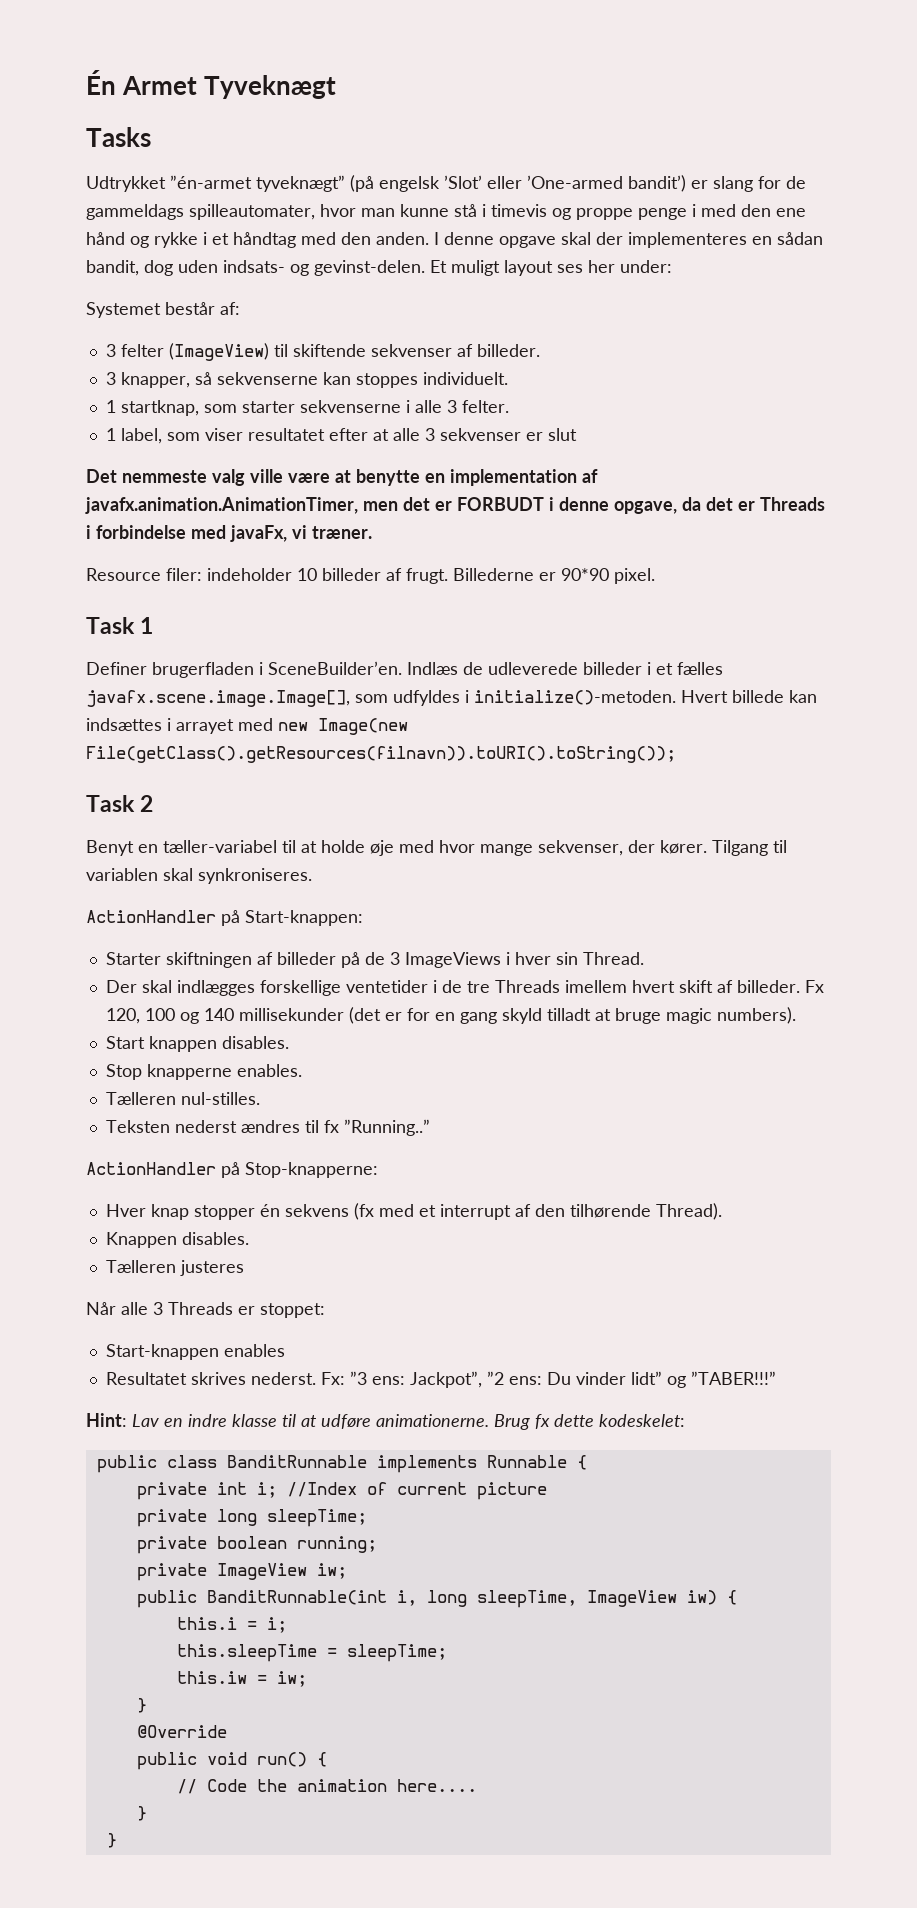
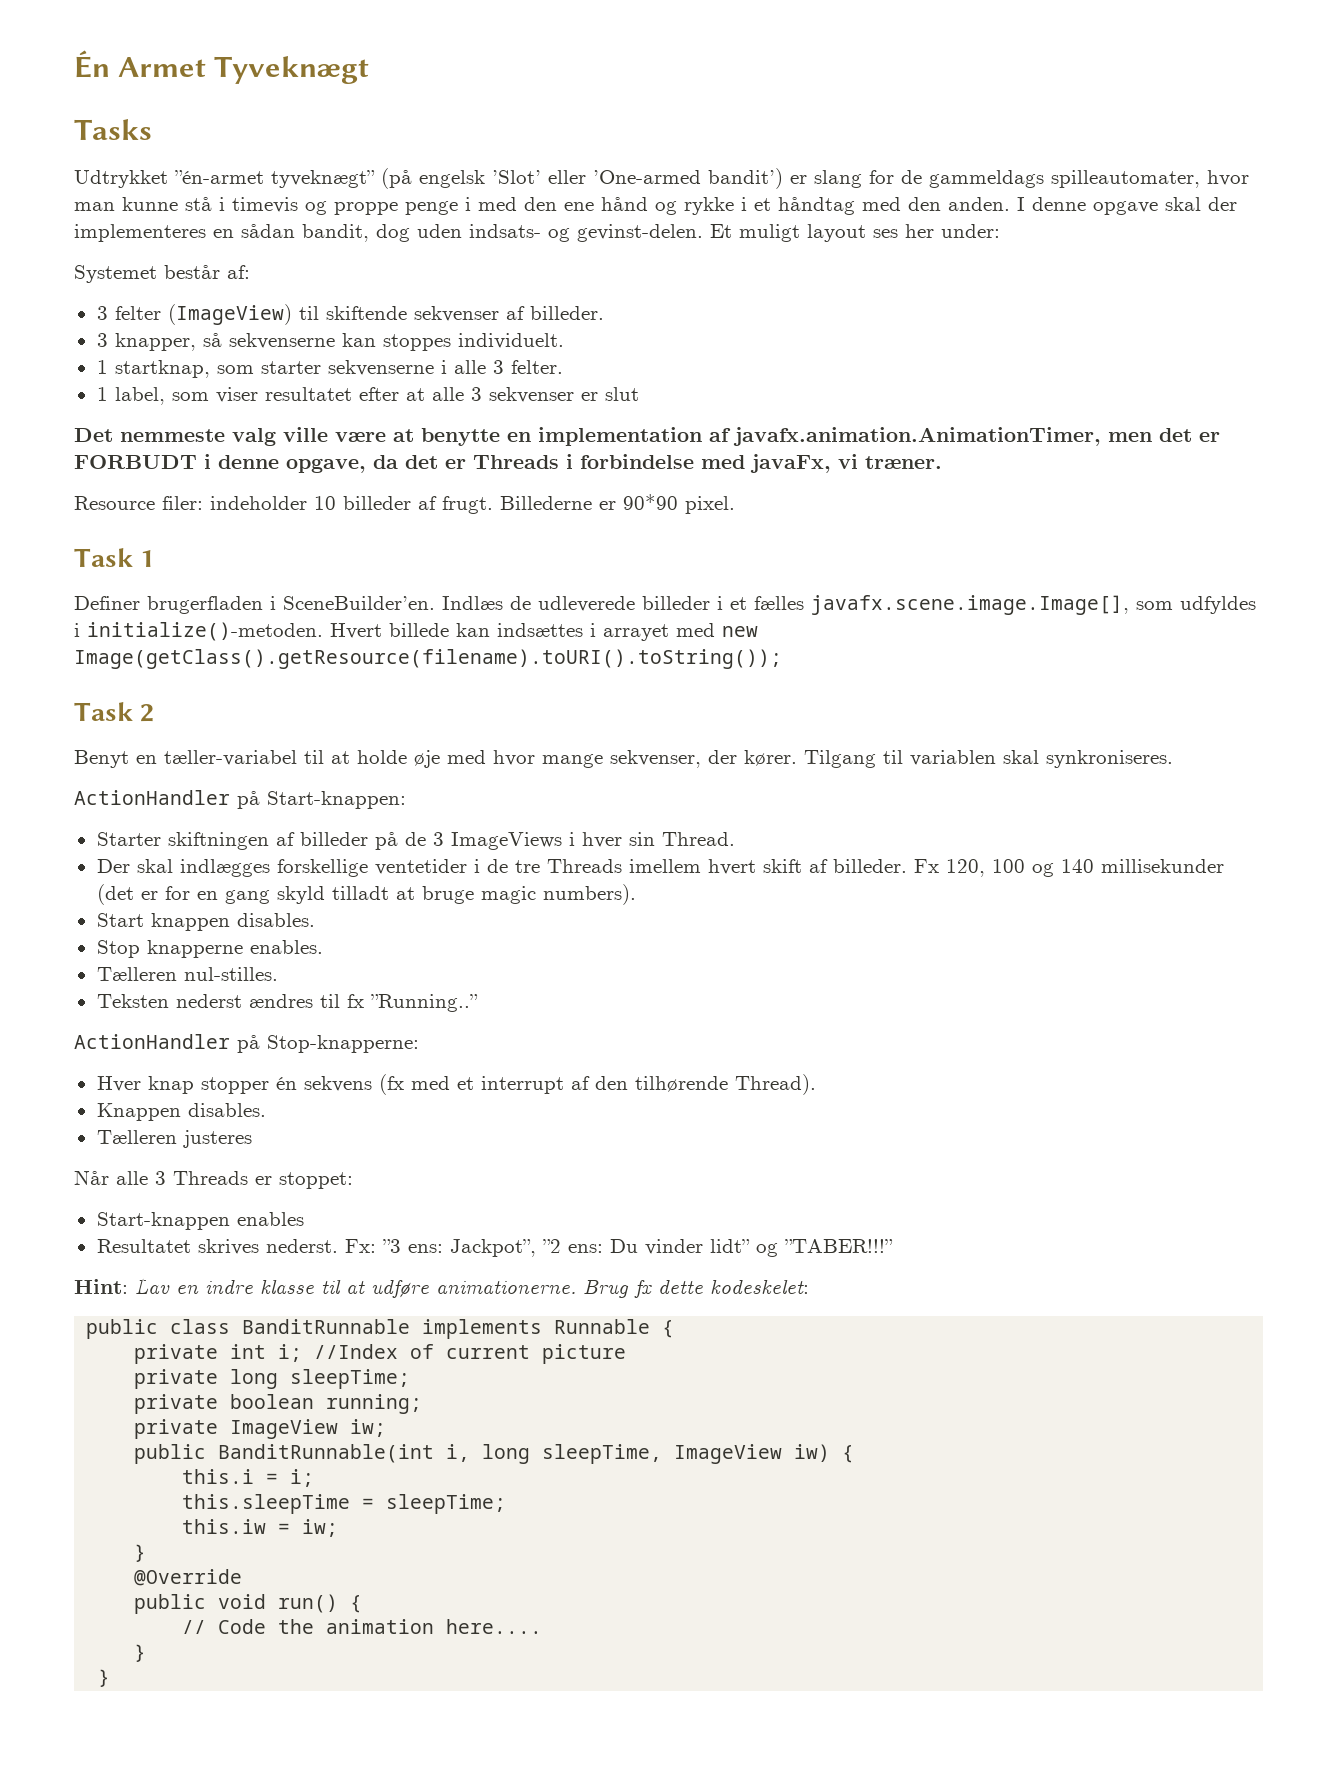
- Hvert billede kan indsættes i arrayet med new Image(new File(getClass().getResources(filnavn)).toURI().toString());
+ Hvert billede kan indsættes i arrayet med new Image(getClass().getResource(filename).toURI().toString());

